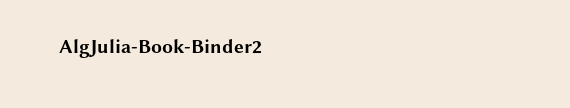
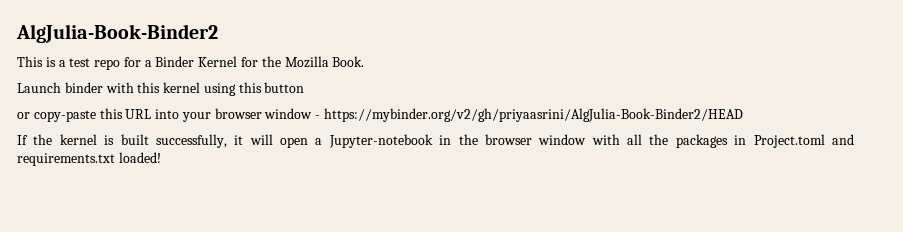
+ This is a test repo for a Binder Kernel for the Mozilla Book.
+ Launch binder with this kernel using this button
+ or copy-paste this URL into your browser window - https://mybinder.org/v2/gh/priyaasrini/AlgJulia-Book-Binder2/HEAD
+ If the kernel is built successfully, it will open a Jupyter-notebook in the browser window with all the packages in Project.toml and requirements.txt loaded!

